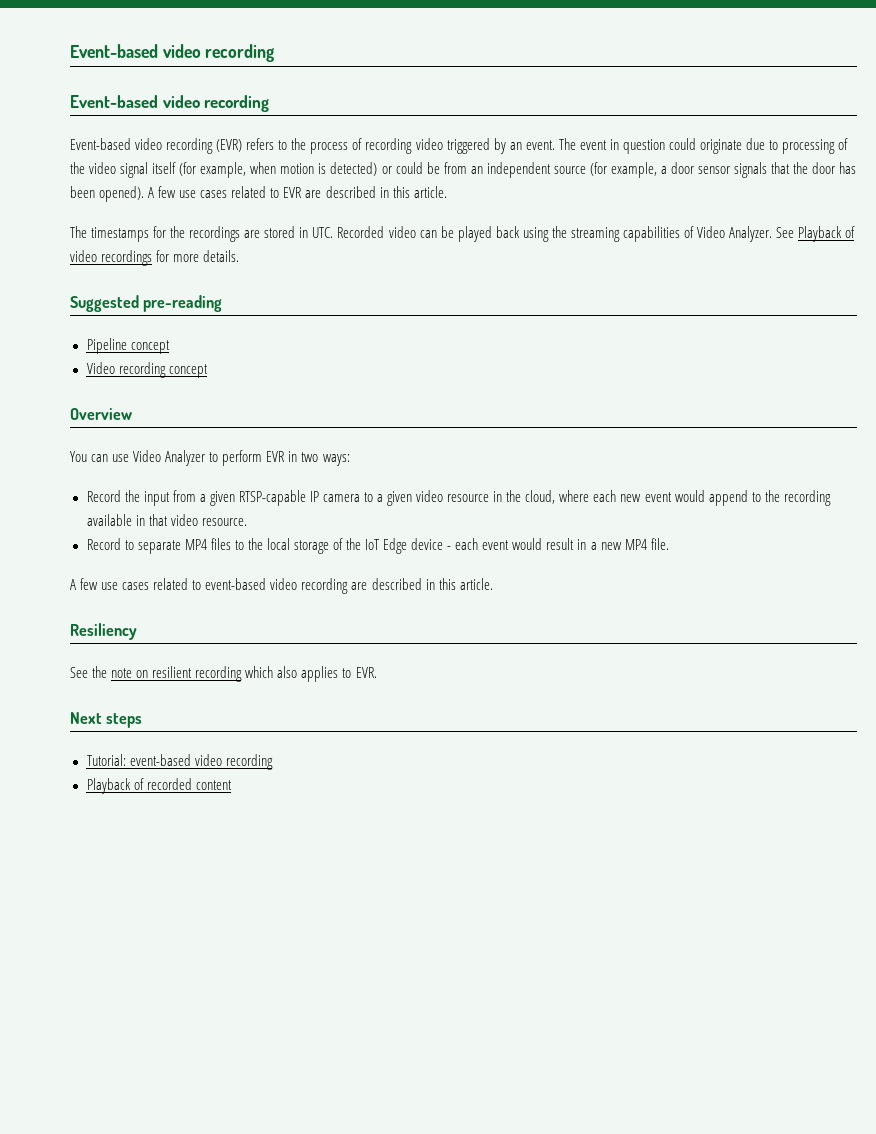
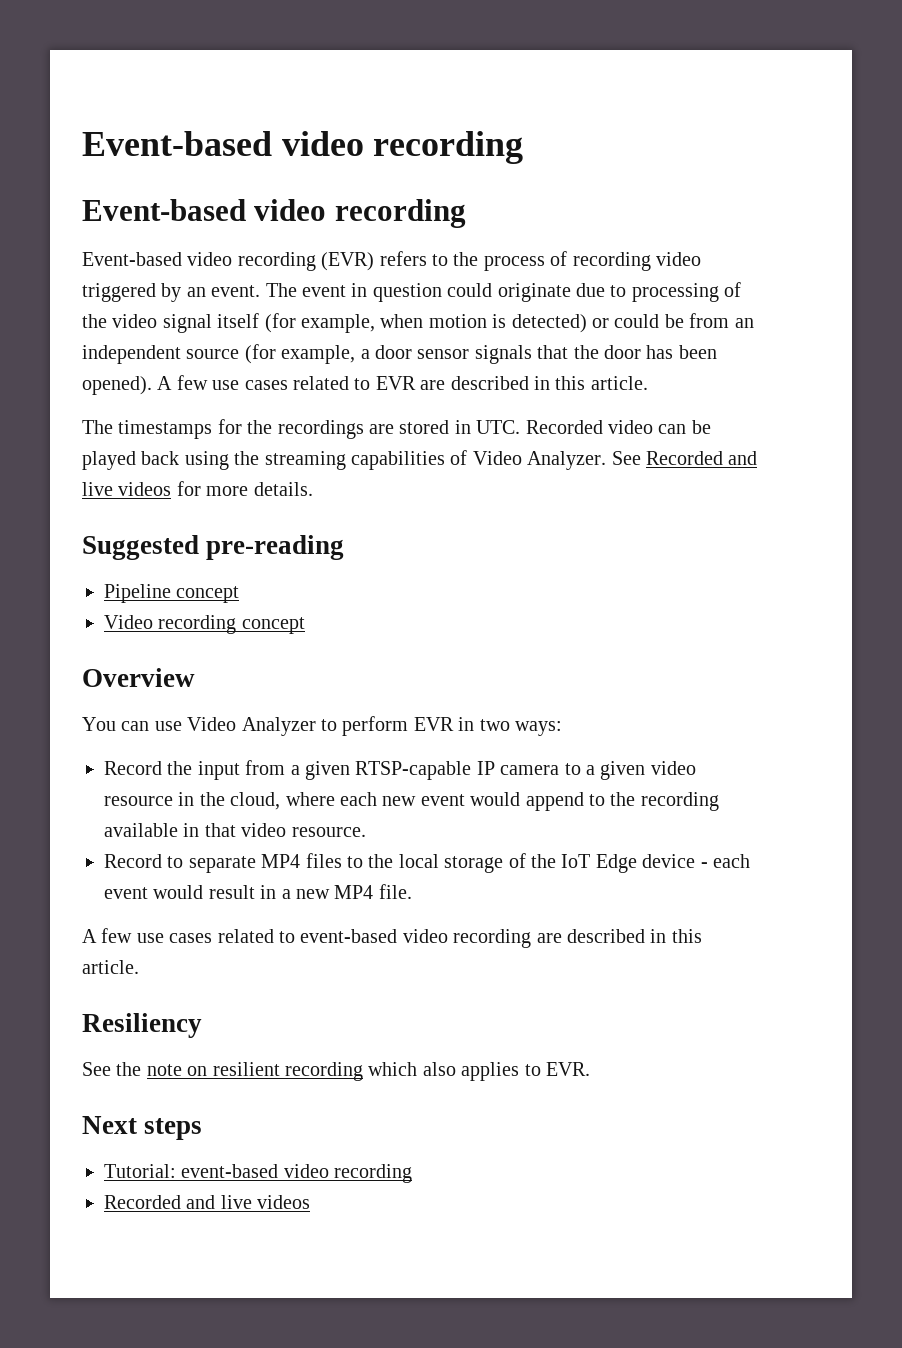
- See Playback of video recordings for more details.
+ See Recorded and live videos for more details.
  Tutorial: event-based video recording
- Playback of recorded content
+ Recorded and live videos

